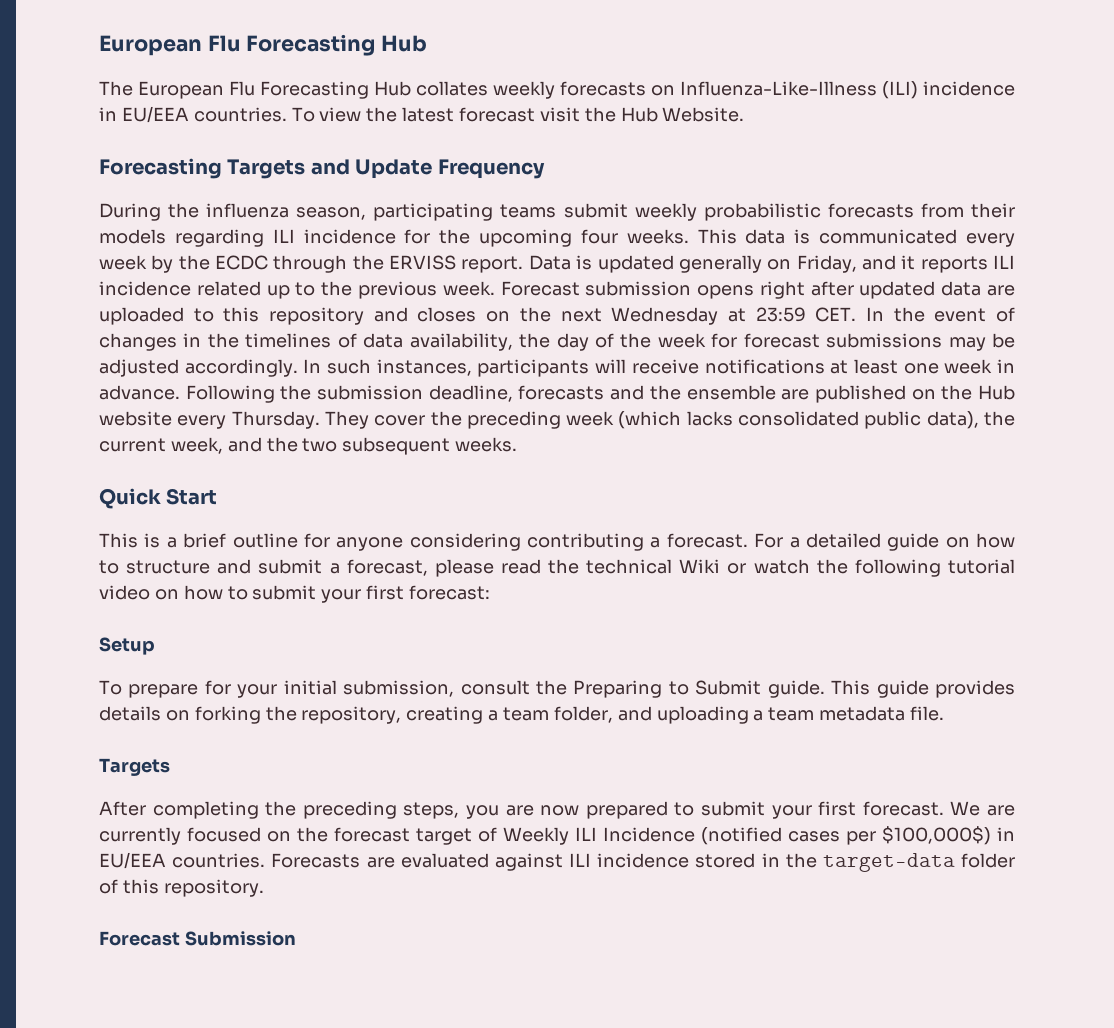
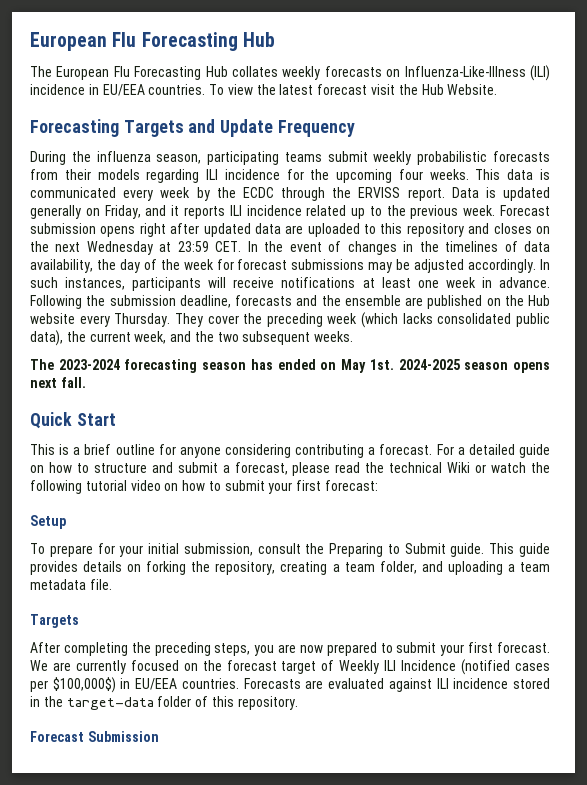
+ The 2023-2024 forecasting season has ended on May 1st. 2024-2025 season opens next fall.

